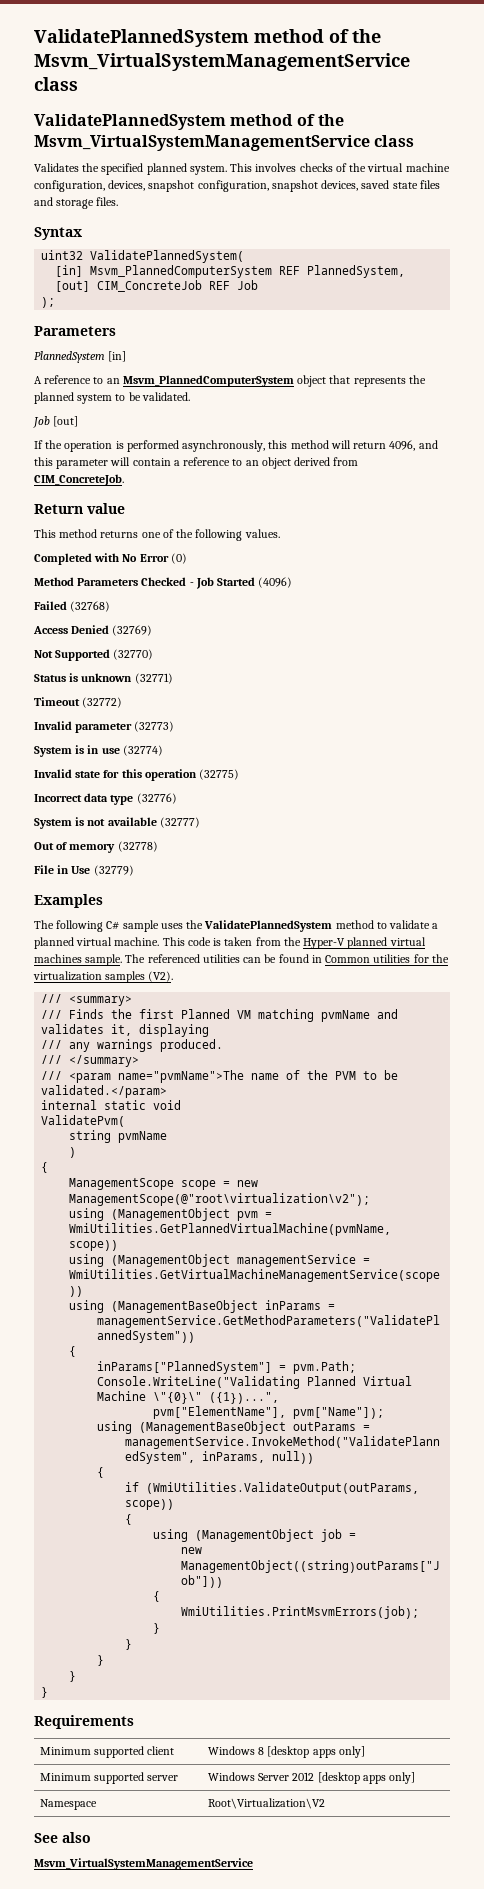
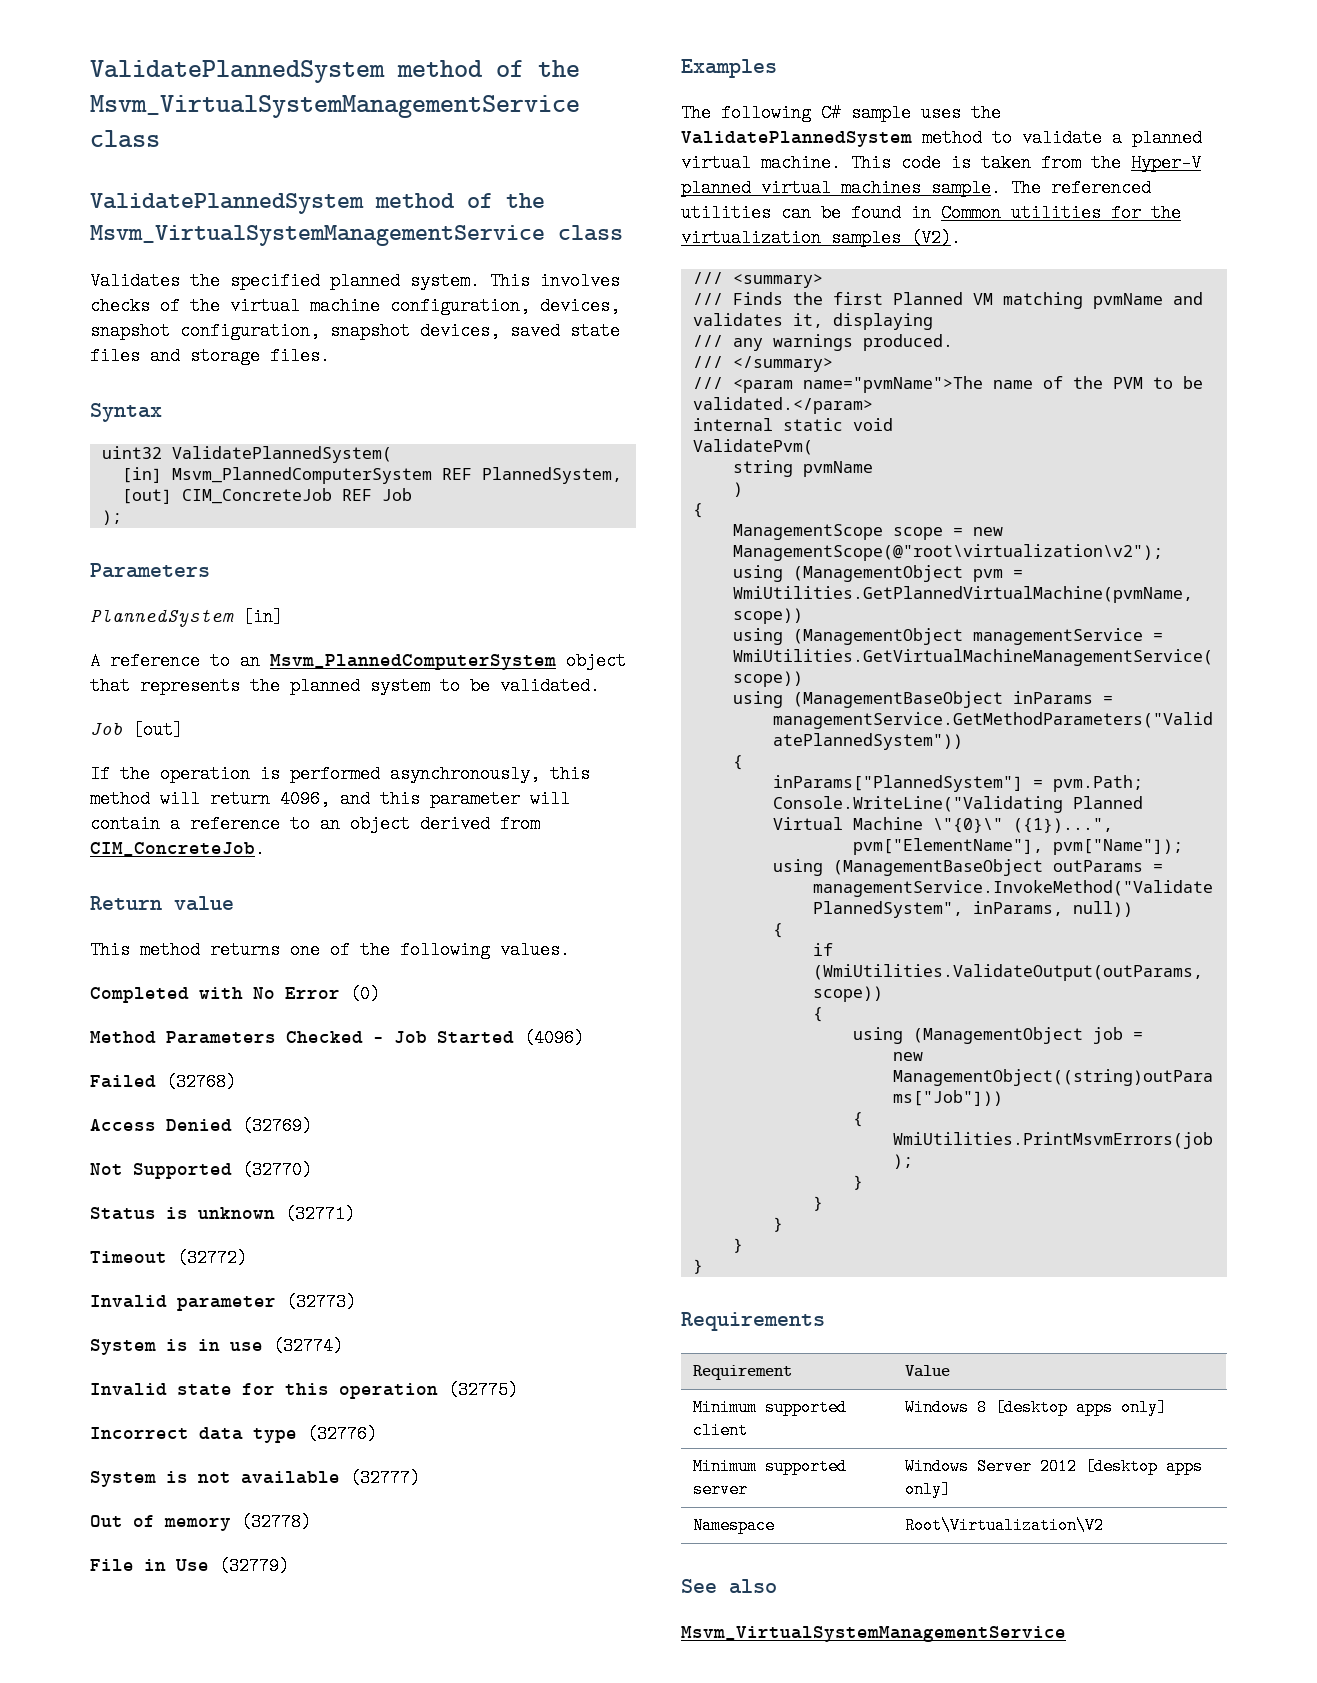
+ Requirement | Value

